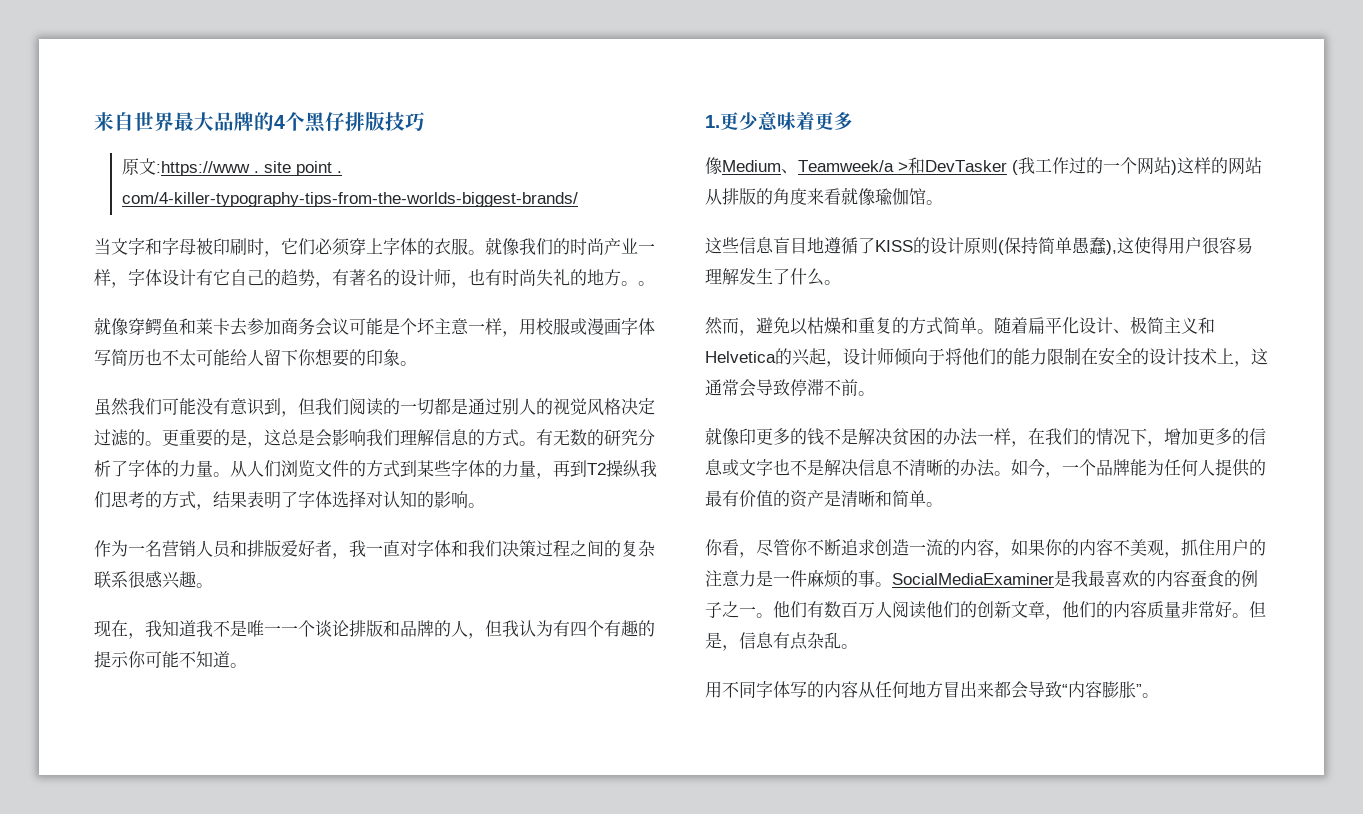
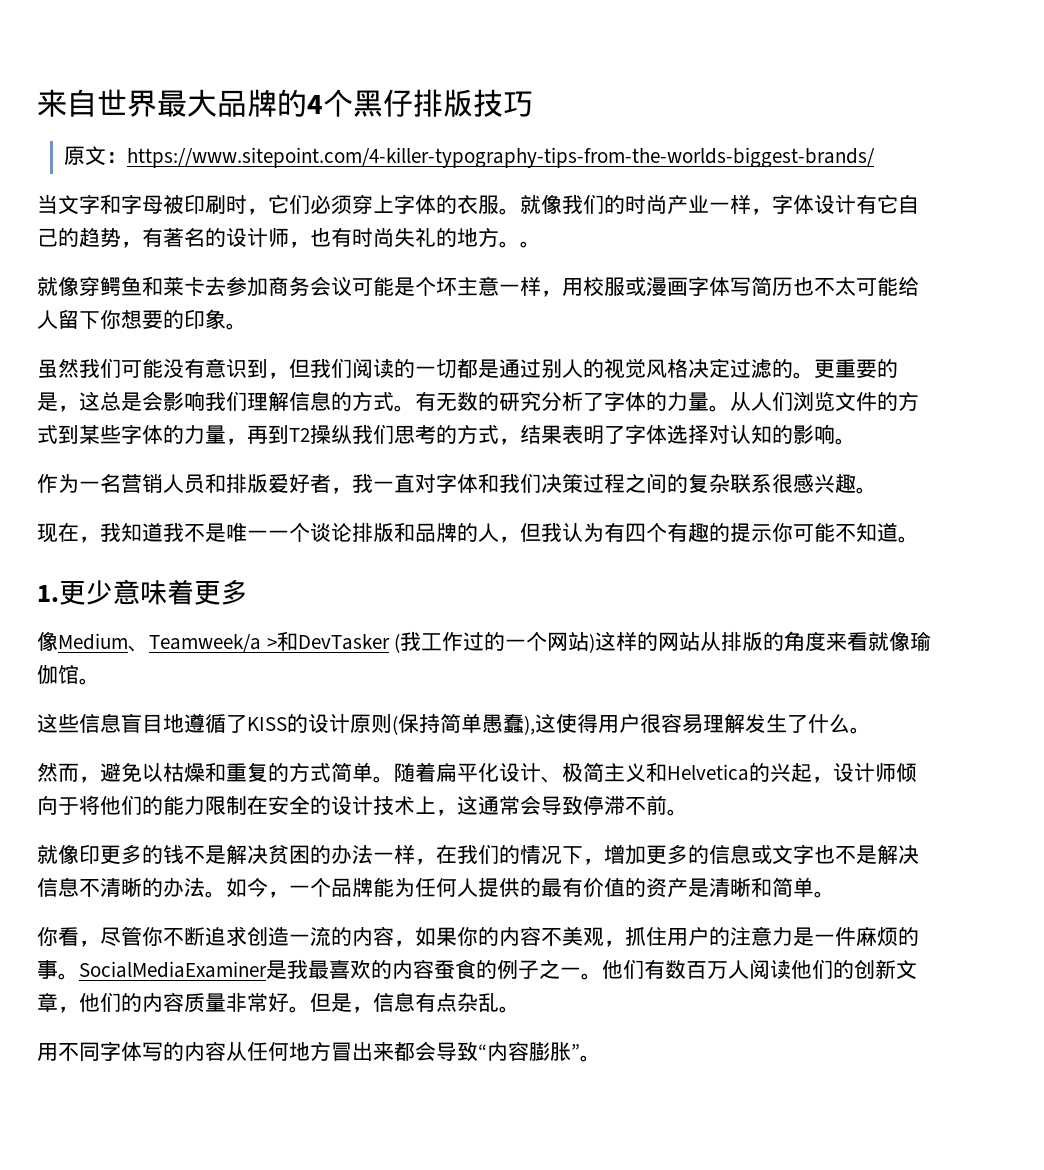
- 原文:https://www . site point . com/4-killer-typography-tips-from-the-worlds-biggest-brands/
+ 原文：https://www.sitepoint.com/4-killer-typography-tips-from-the-worlds-biggest-brands/

